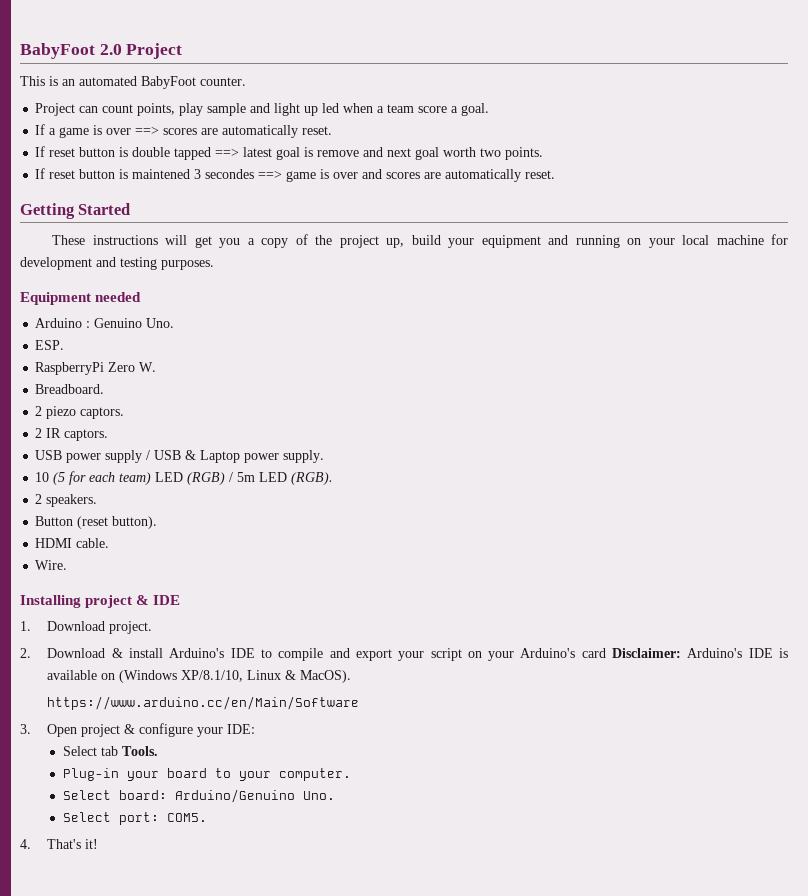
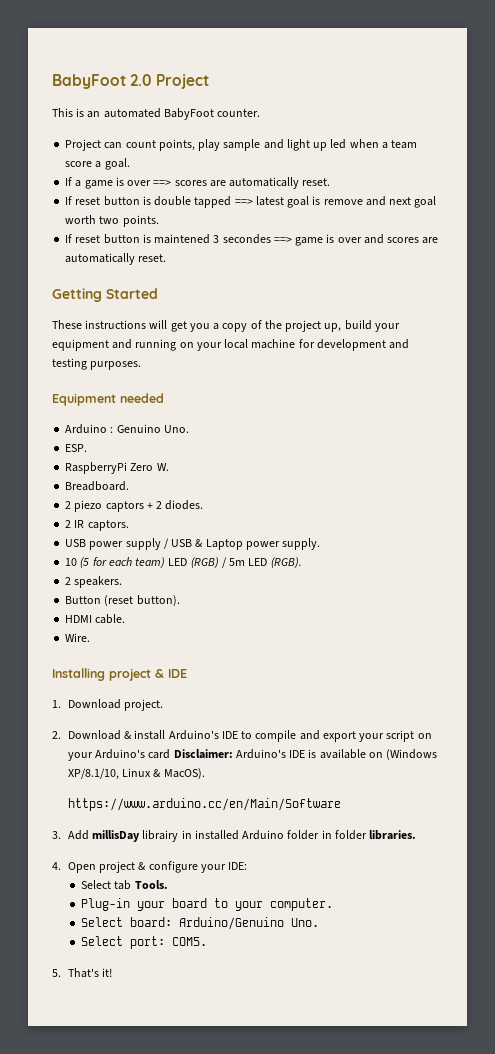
- 2 piezo captors.
+ 2 piezo captors + 2 diodes.
- 3. Open project & configure your IDE:
+ 3. Add millisDay librairy in installed Arduino folder in folder libraries.
+ 4. Open project & configure your IDE:
- 4. That's it!
+ 5. That's it!

